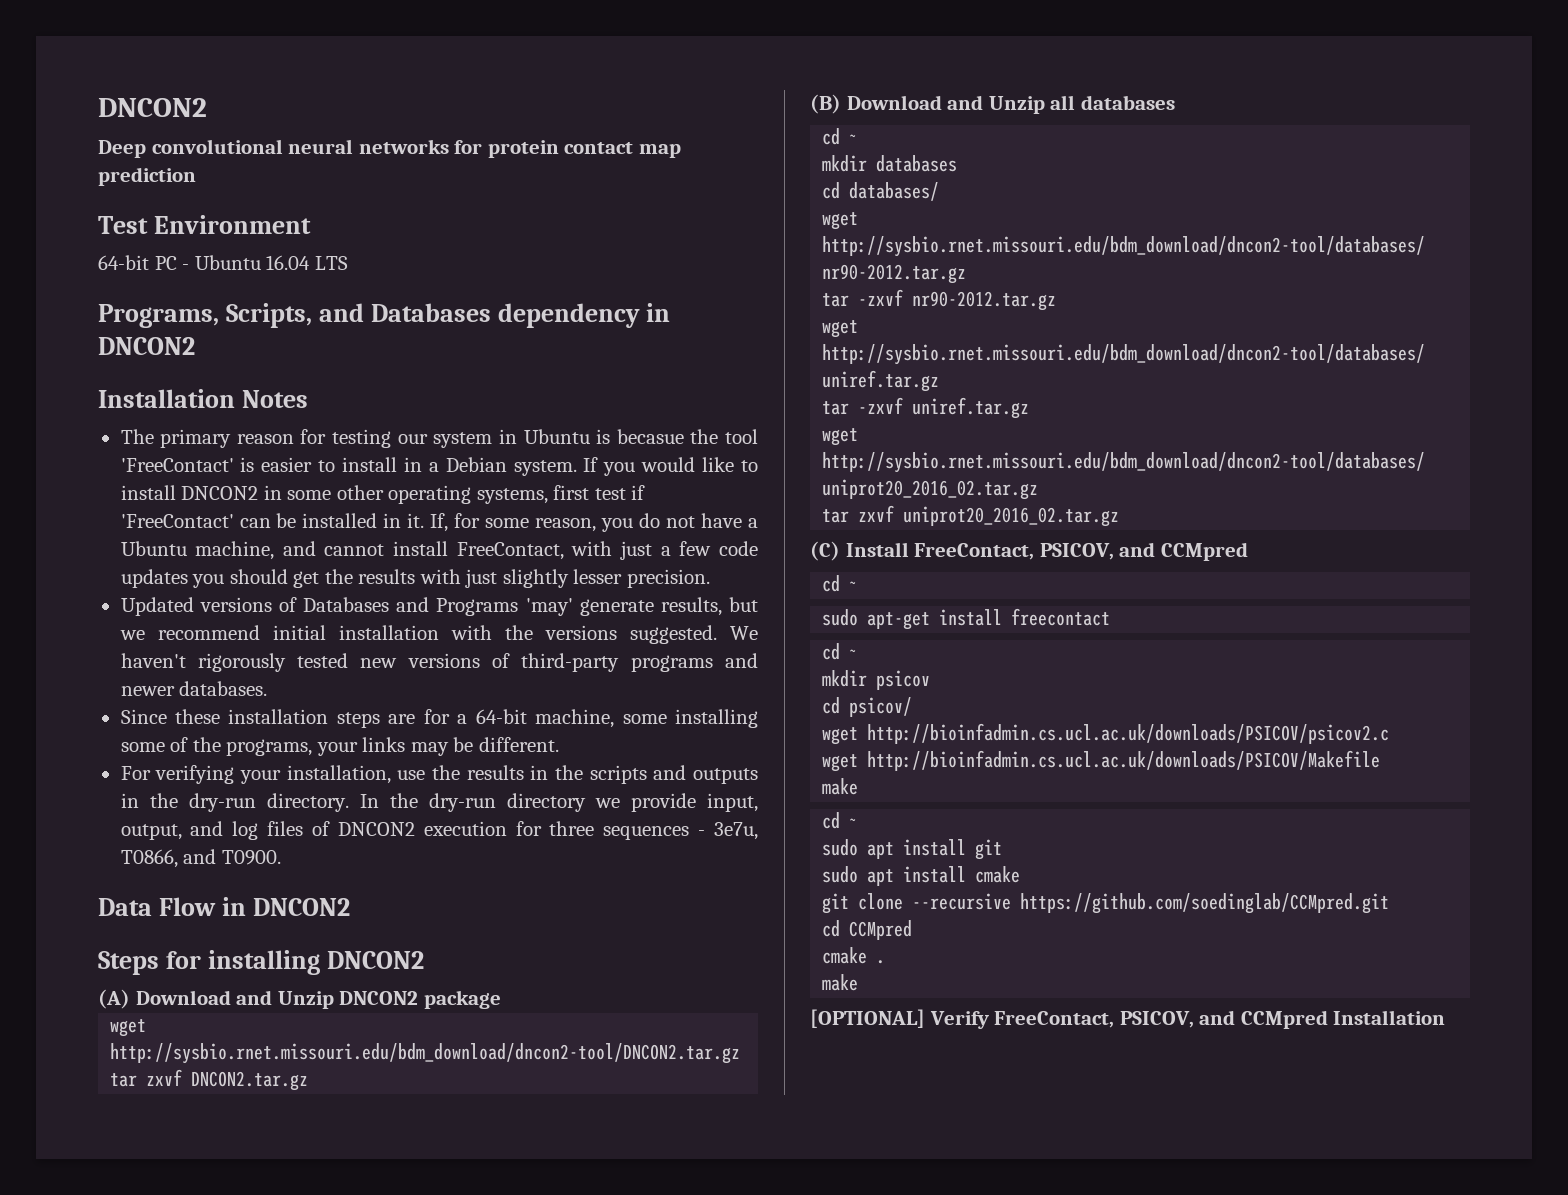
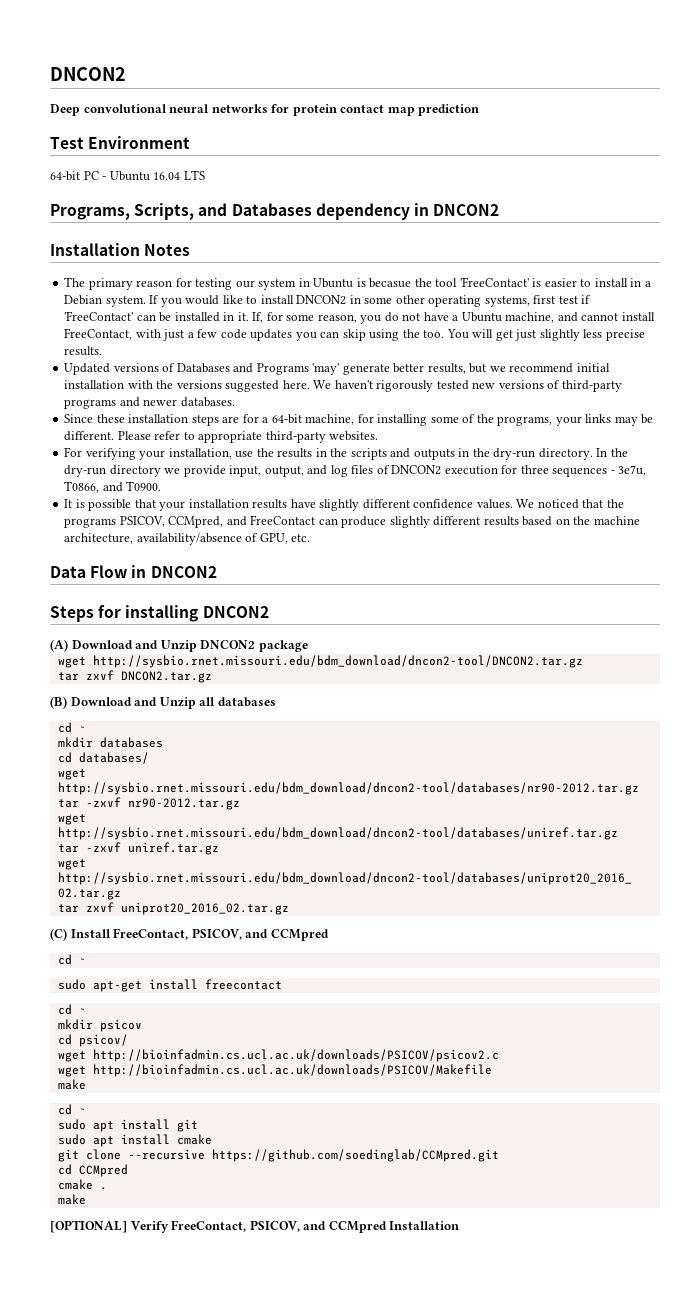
- If, for some reason, you do not have a Ubuntu machine, and cannot install FreeContact, with just a few code updates you should get the results with just slightly lesser precision.
+ If, for some reason, you do not have a Ubuntu machine, and cannot install FreeContact, with just a few code updates you can skip using the too. You will get just slightly less precise results.
- Updated versions of Databases and Programs 'may' generate results, but we recommend initial installation with the versions suggested.
+ Updated versions of Databases and Programs 'may' generate better results, but we recommend initial installation with the versions suggested here.
- Since these installation steps are for a 64-bit machine, some installing some of the programs, your links may be different.
+ Since these installation steps are for a 64-bit machine, for installing some of the programs, your links may be different. Please refer to appropriate third-party websites.
+ It is possible that your installation results have slightly different confidence values. We noticed that the programs PSICOV, CCMpred, and FreeContact can produce slightly different results based on the machine architecture, availability/absence of GPU, etc.

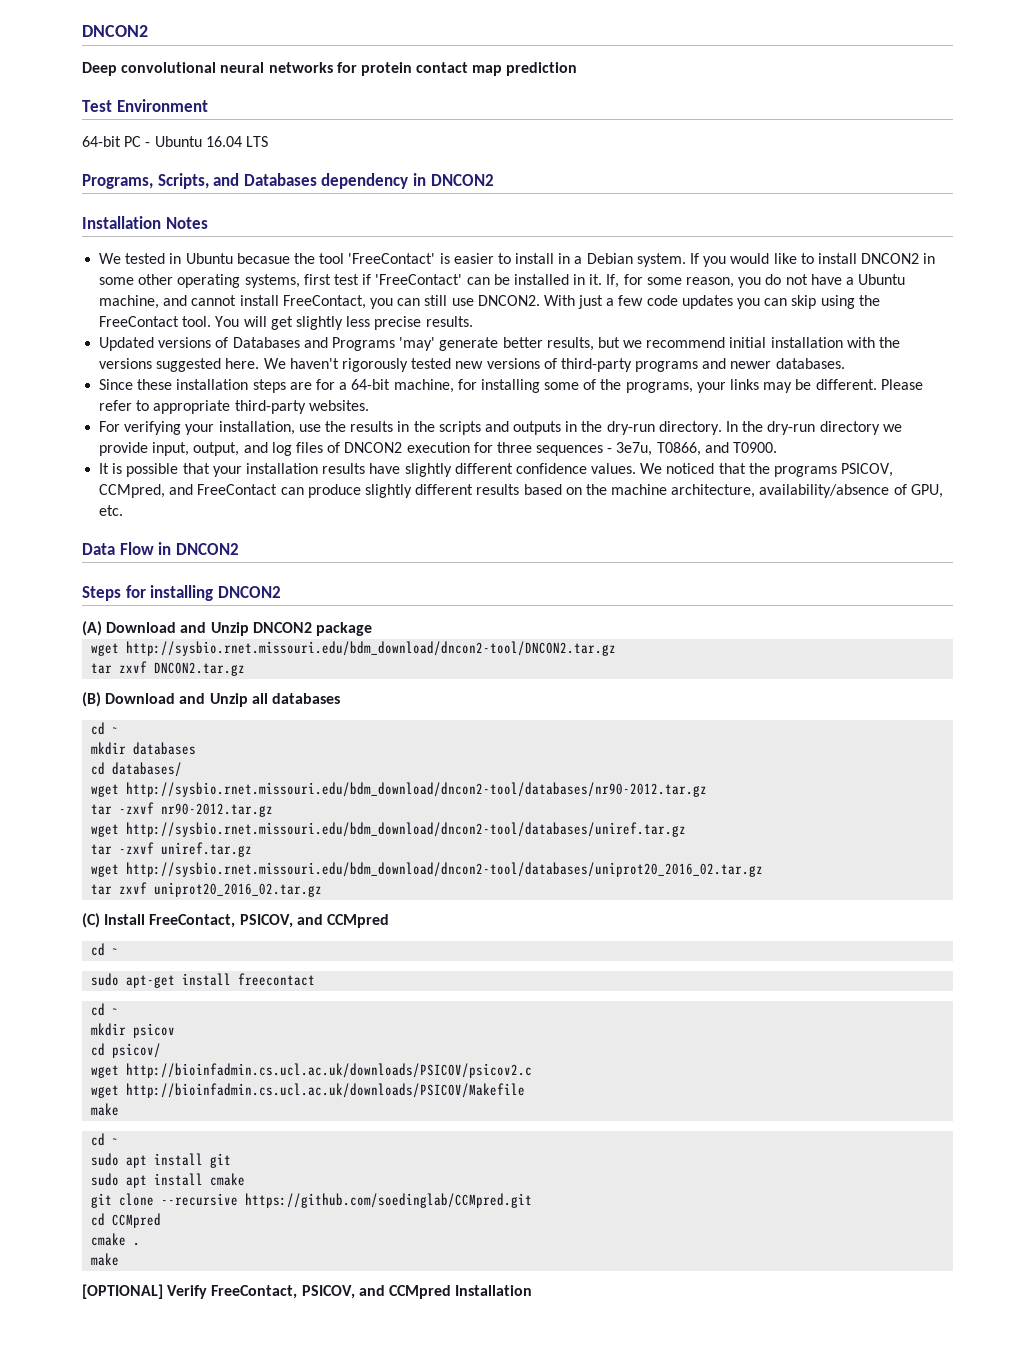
- The primary reason for testing our system in Ubuntu is becasue the tool 'FreeContact' is easier to install in a Debian system.
+ We tested in Ubuntu becasue the tool 'FreeContact' is easier to install in a Debian system.
- If, for some reason, you do not have a Ubuntu machine, and cannot install FreeContact, with just a few code updates you can skip using the too.
+ If, for some reason, you do not have a Ubuntu machine, and cannot install FreeContact, you can still use DNCON2. With just a few code updates you can skip using the FreeContact tool.
- You will get just slightly less precise results.
+ You will get slightly less precise results.

